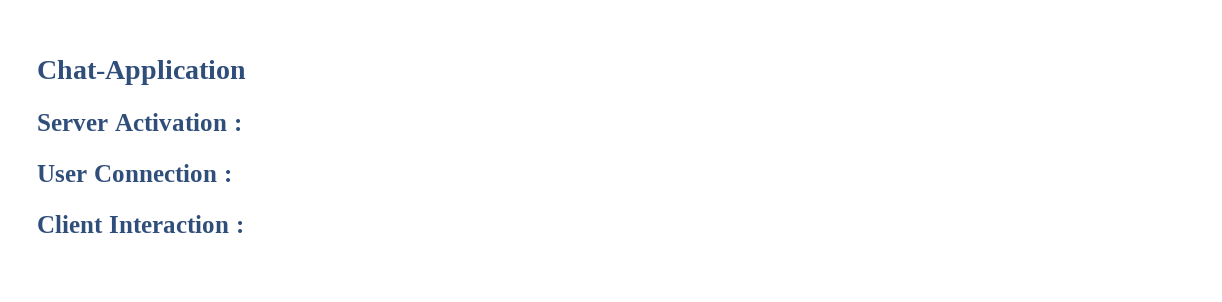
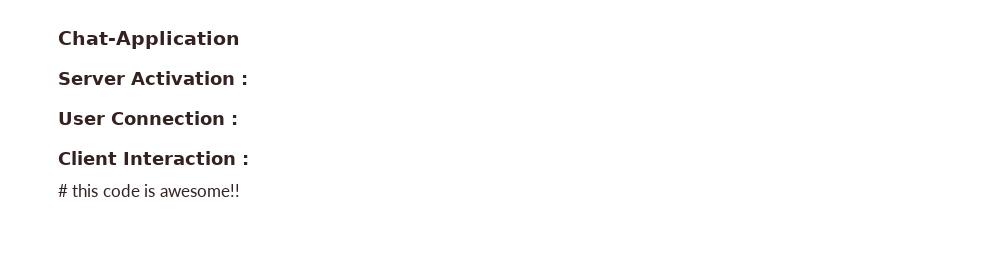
+ # this code is awesome!!

